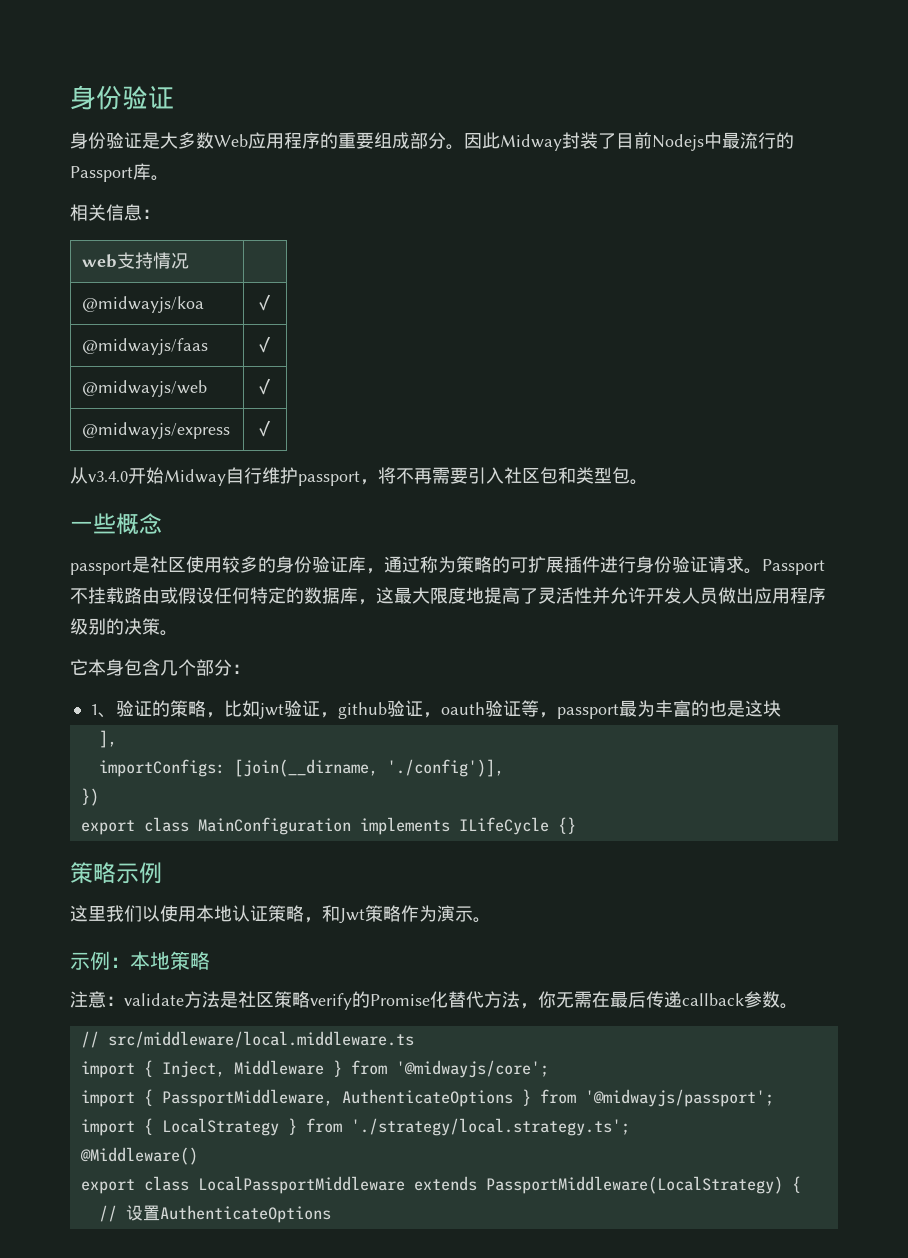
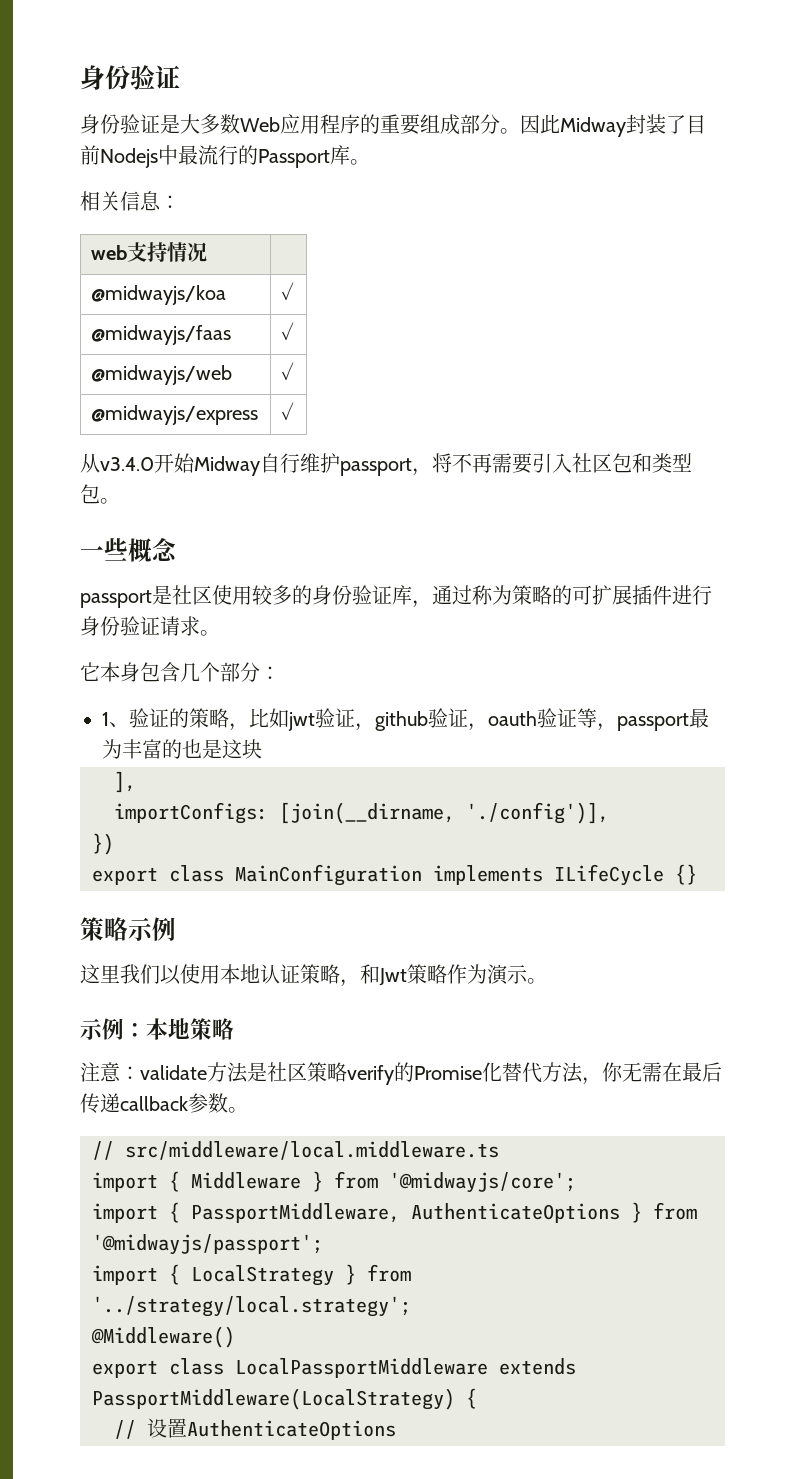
- Passport不挂载路由或假设任何特定的数据库，这最大限度地提高了灵活性并允许开发人员做出应用程序级别的决策。
- import { Inject, Middleware } from '@midwayjs/core';
+ import { Middleware } from '@midwayjs/core';
- import { LocalStrategy } from './strategy/local.strategy.ts';
+ import { LocalStrategy } from '../strategy/local.strategy';

